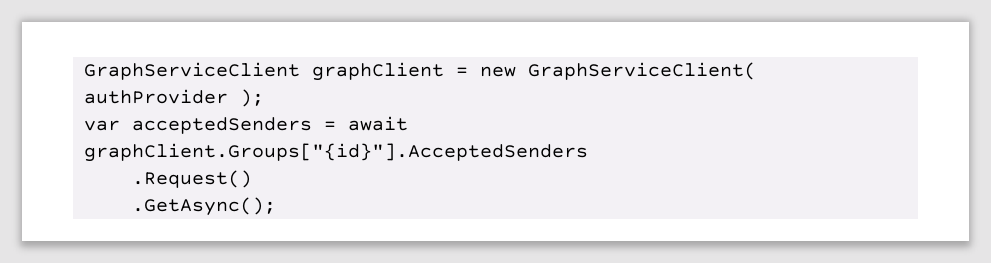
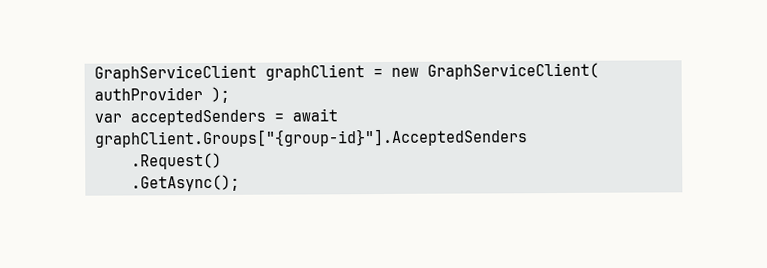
- var acceptedSenders = await graphClient.Groups["{id}"].AcceptedSenders
+ var acceptedSenders = await graphClient.Groups["{group-id}"].AcceptedSenders

